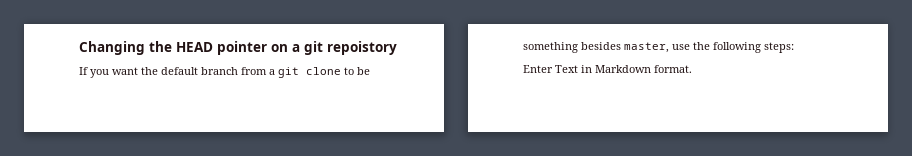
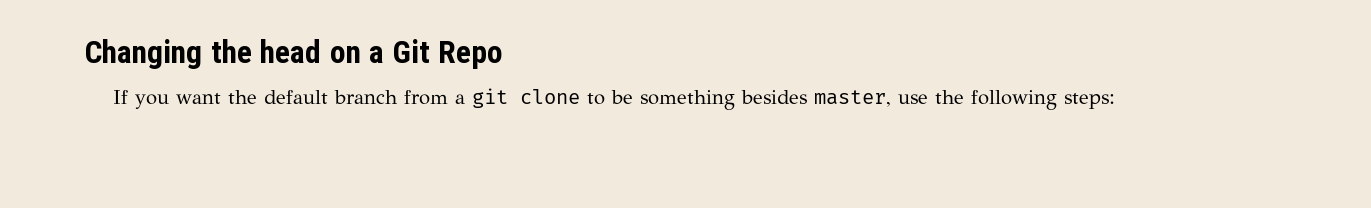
- Changing the HEAD pointer on a git repoistory
+ Changing the head on a Git Repo
- Enter Text in Markdown format.

